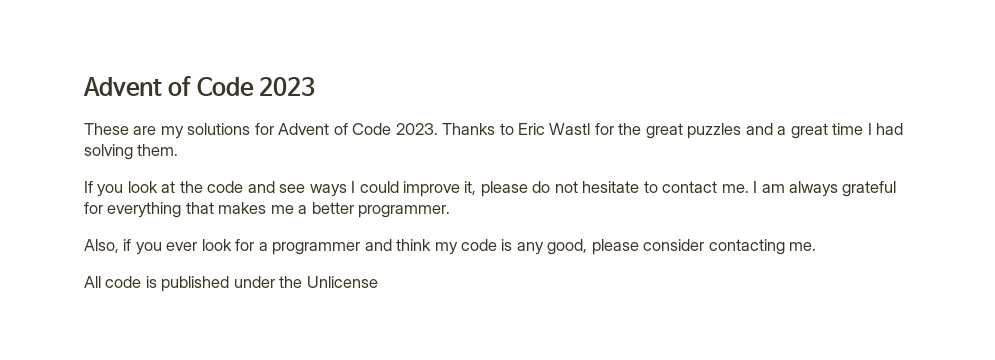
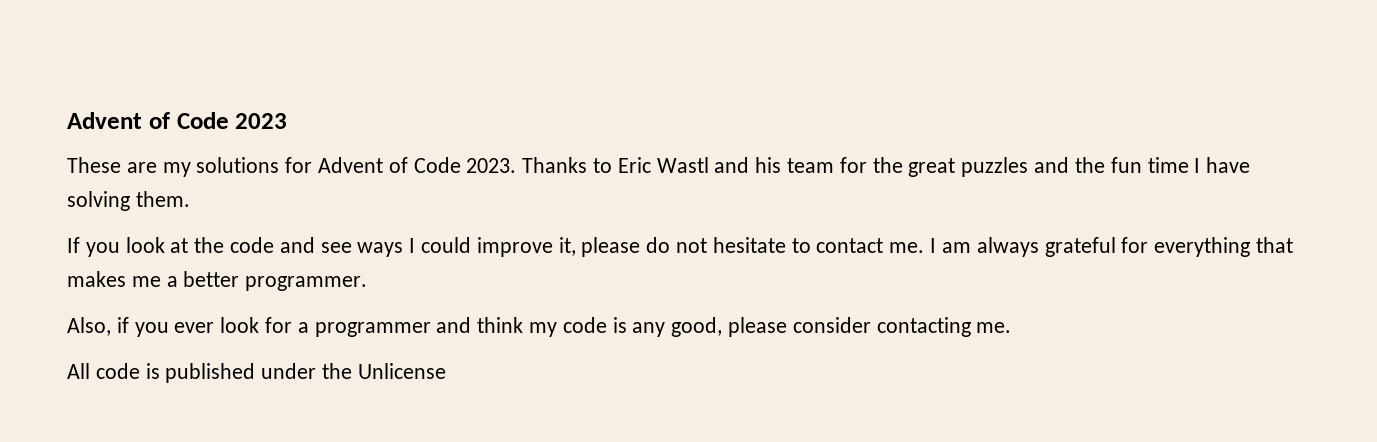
- Thanks to Eric Wastl for the great puzzles and a great time I had solving them.
+ Thanks to Eric Wastl and his team for the great puzzles and the fun time I have solving them.

